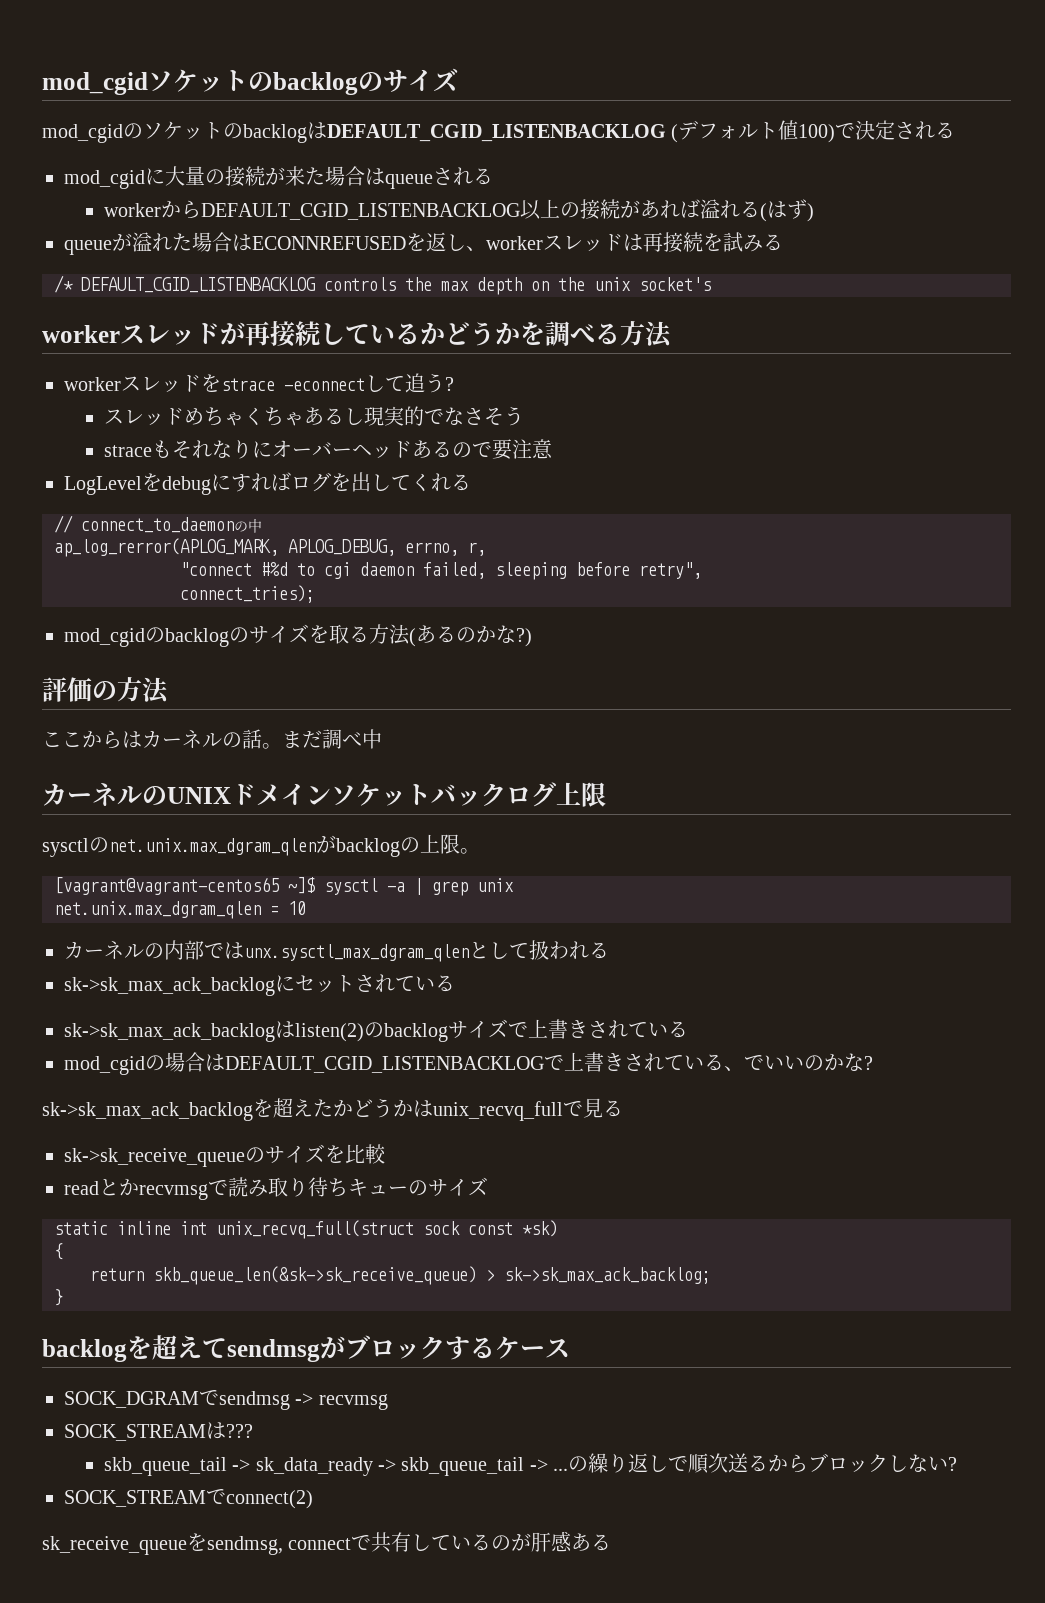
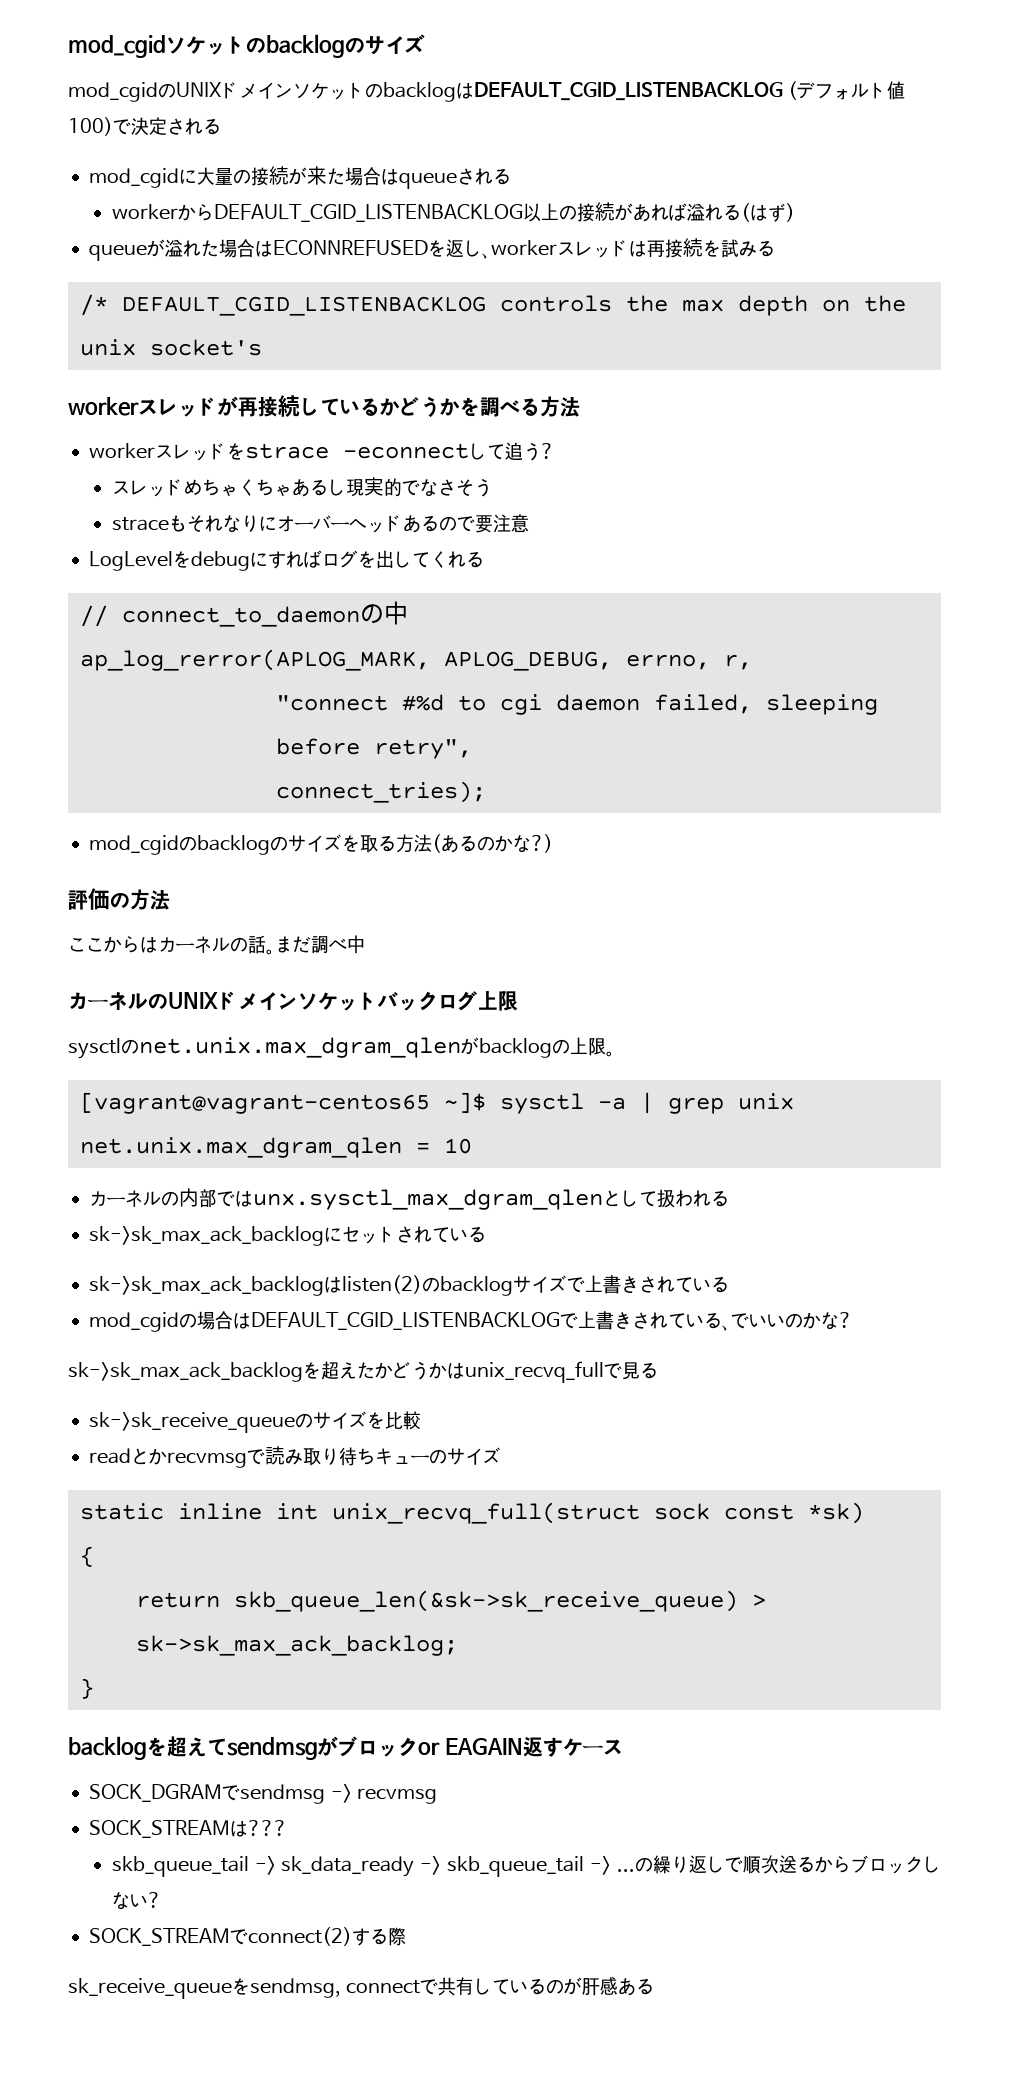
- mod_cgidのソケットのbacklogはDEFAULT_CGID_LISTENBACKLOG (デフォルト値100)で決定される
+ mod_cgidのUNIXドメインソケットのbacklogはDEFAULT_CGID_LISTENBACKLOG (デフォルト値100)で決定される
- backlogを超えてsendmsgがブロックするケース
+ backlogを超えてsendmsgがブロックor EAGAIN返すケース
- SOCK_STREAMでconnect(2)
+ SOCK_STREAMでconnect(2)する際

